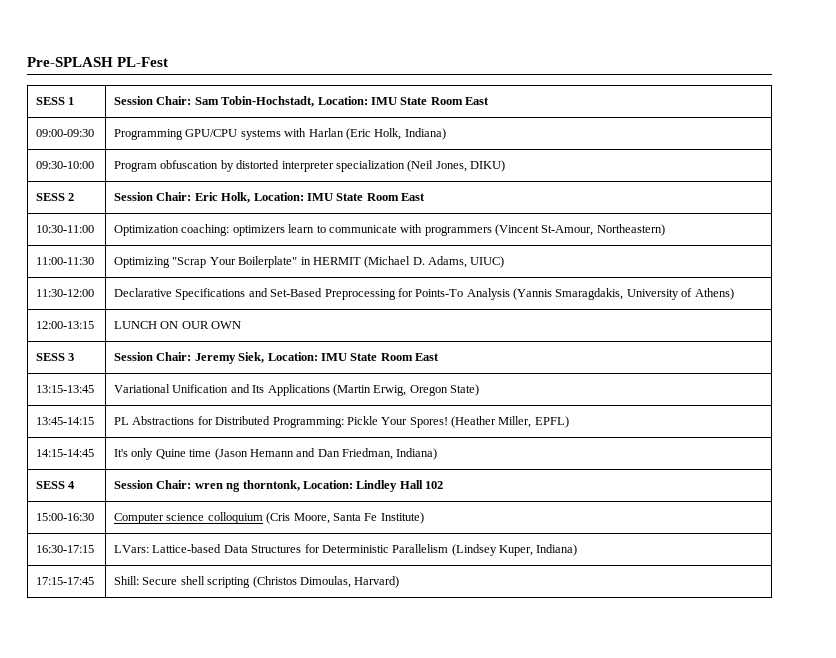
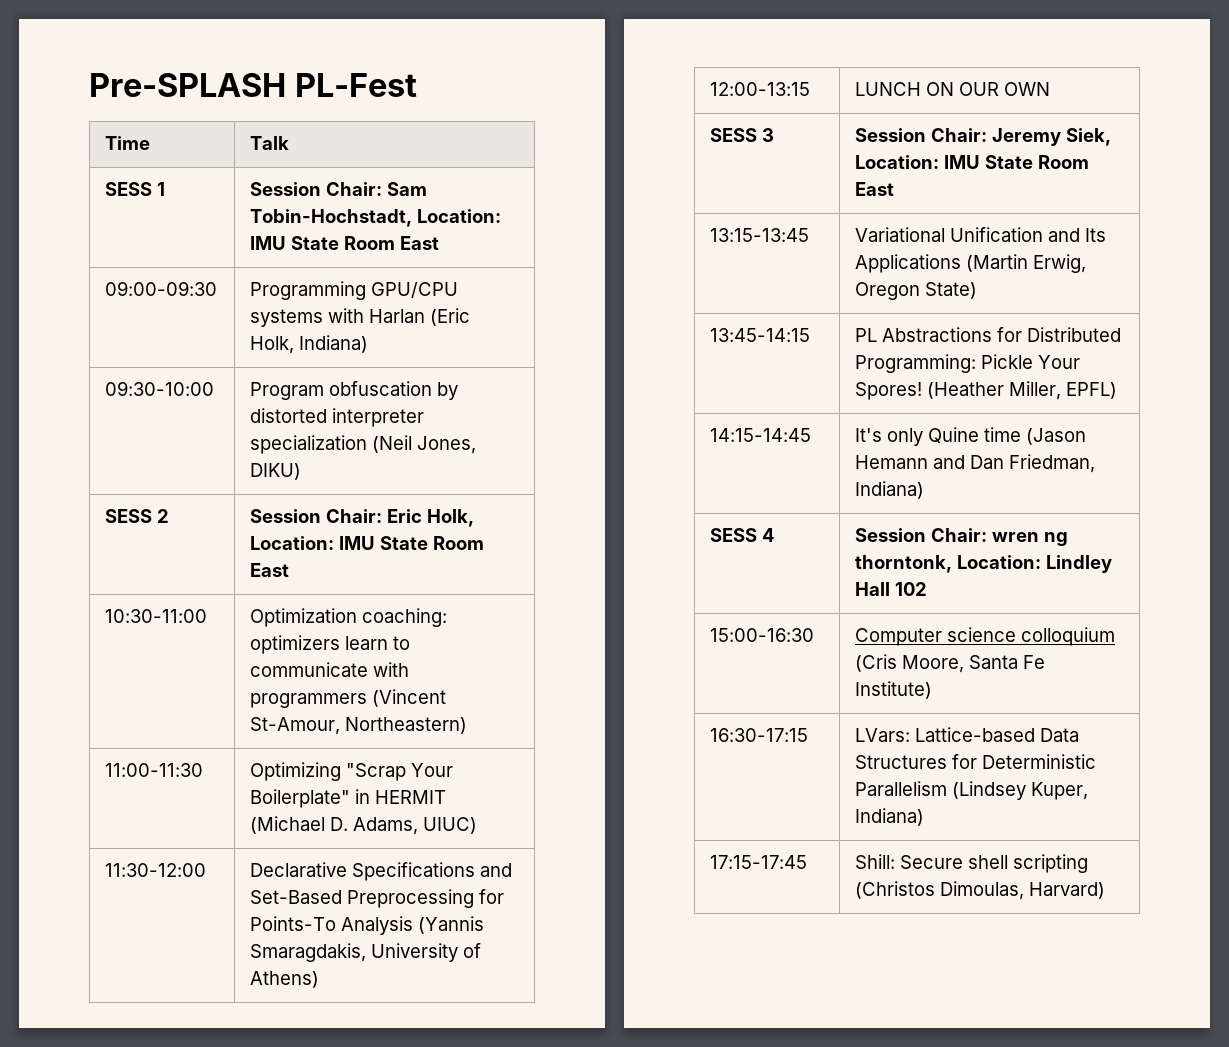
+ Time | Talk

